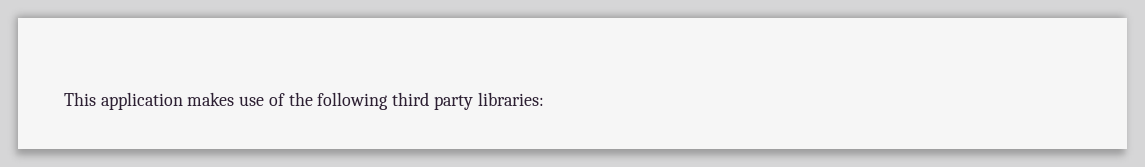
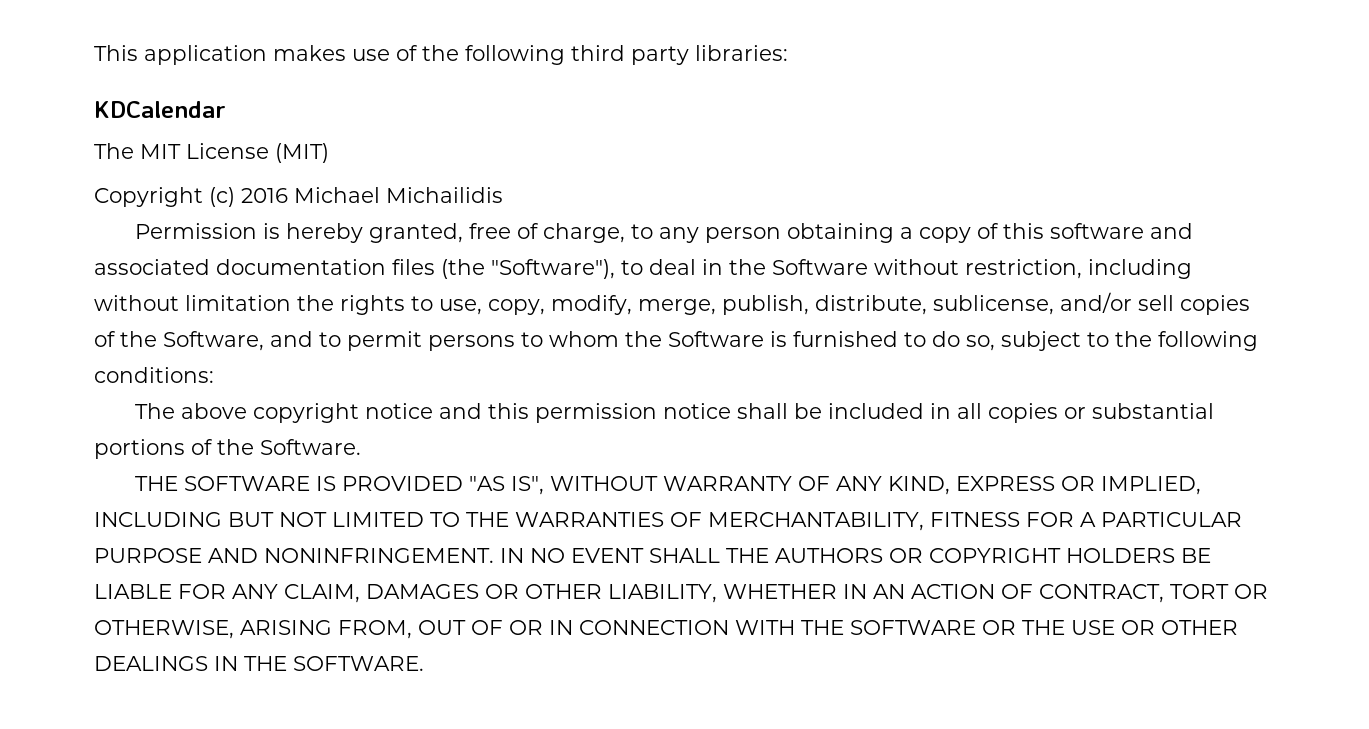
+ KDCalendar
+ The MIT License (MIT)
+ Copyright (c) 2016 Michael Michailidis
+ Permission is hereby granted, free of charge, to any person obtaining a copy of this software and associated documentation files (the "Software"), to deal in the Software without restriction, including without limitation the rights to use, copy, modify, merge, publish, distribute, sublicense, and/or sell copies of the Software, and to permit persons to whom the Software is furnished to do so, subject to the following conditions:
+ The above copyright notice and this permission notice shall be included in all copies or substantial portions of the Software.
+ THE SOFTWARE IS PROVIDED "AS IS", WITHOUT WARRANTY OF ANY KIND, EXPRESS OR IMPLIED, INCLUDING BUT NOT LIMITED TO THE WARRANTIES OF MERCHANTABILITY, FITNESS FOR A PARTICULAR PURPOSE AND NONINFRINGEMENT. IN NO EVENT SHALL THE AUTHORS OR COPYRIGHT HOLDERS BE LIABLE FOR ANY CLAIM, DAMAGES OR OTHER LIABILITY, WHETHER IN AN ACTION OF CONTRACT, TORT OR OTHERWISE, ARISING FROM, OUT OF OR IN CONNECTION WITH THE SOFTWARE OR THE USE OR OTHER DEALINGS IN THE SOFTWARE.

